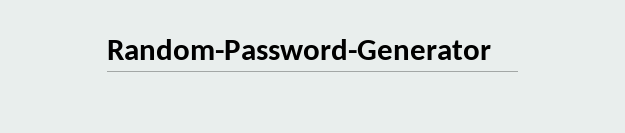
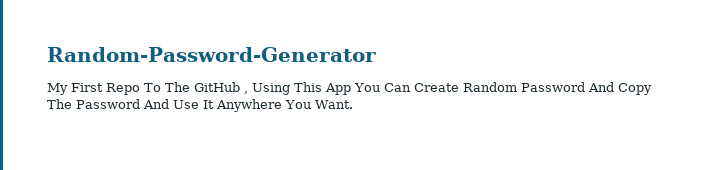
+ My First Repo To The GitHub , Using This App You Can Create Random Password And Copy The Password And Use It Anywhere You Want.

